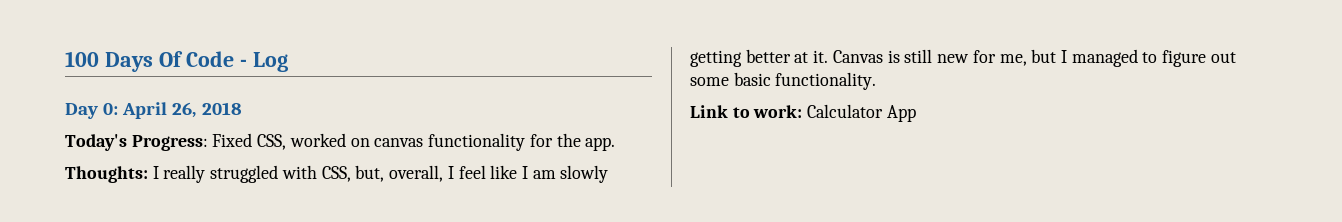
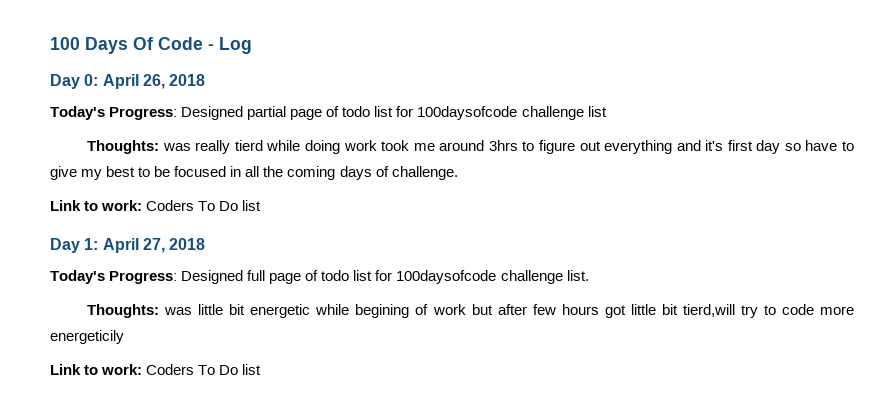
- Today's Progress: Fixed CSS, worked on canvas functionality for the app.
- Thoughts: I really struggled with CSS, but, overall, I feel like I am slowly getting better at it. Canvas is still new for me, but I managed to figure out some basic functionality.
- Link to work: Calculator App
+ Today's Progress: Designed partial page of todo list for 100daysofcode challenge list
+ Thoughts: was really tierd while doing work took me around 3hrs to figure out everything and it's first day so have to give my best to be focused in all the coming days of challenge.
+ Link to work: Coders To Do list
+ Day 1: April 27, 2018
+ Today's Progress: Designed full page of todo list for 100daysofcode challenge list.
+ Thoughts: was little bit energetic while begining of work but after few hours got little bit tierd,will try to code more energeticily
+ Link to work: Coders To Do list

